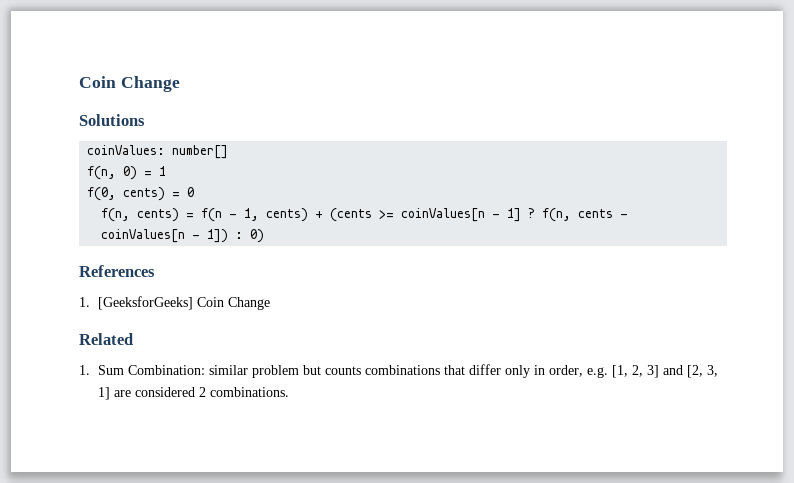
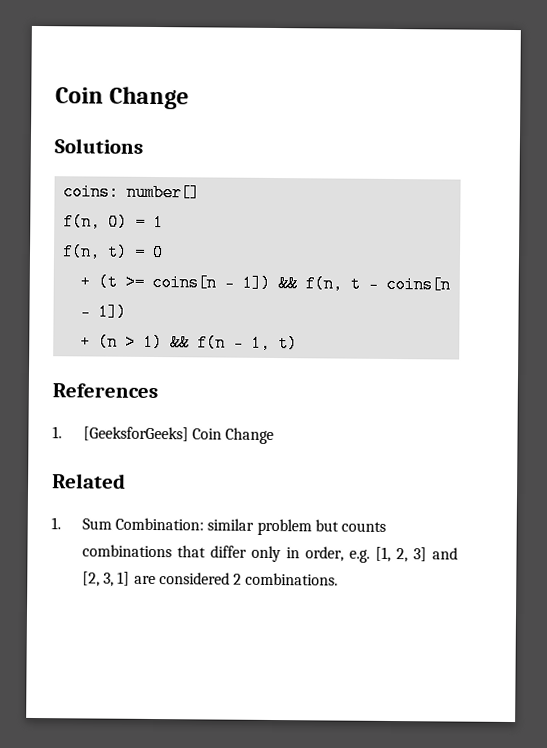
- coinValues: number[]
+ coins: number[]
- f(0, cents) = 0
+ f(n, t) = 0
- f(n, cents) = f(n - 1, cents) + (cents >= coinValues[n - 1] ? f(n, cents - coinValues[n - 1]) : 0)
+ + (t >= coins[n - 1]) && f(n, t - coins[n - 1])
+ + (n > 1) && f(n - 1, t)

